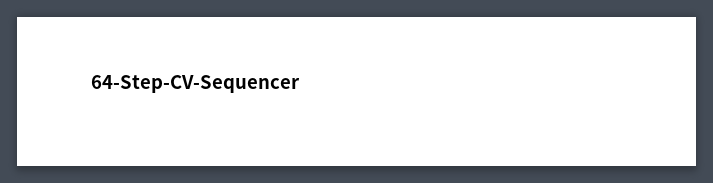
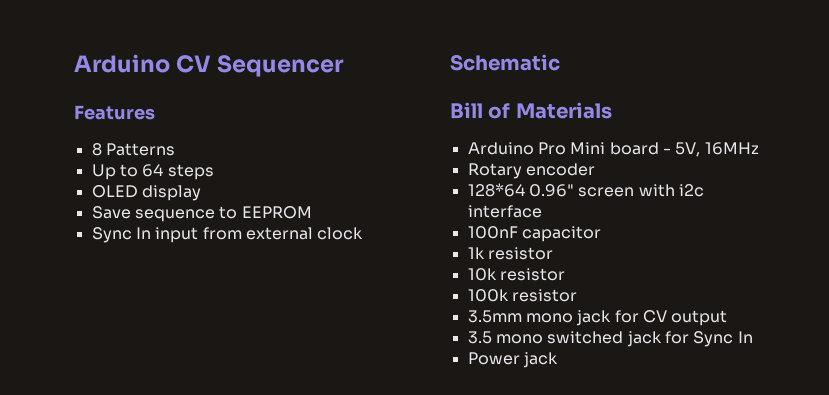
- 64-Step-CV-Sequencer
+ Arduino CV Sequencer
+ Features
+ 8 Patterns
+ Up to 64 steps
+ OLED display
+ Save sequence to EEPROM
+ Sync In input from external clock
+ Schematic
+ Bill of Materials
+ Arduino Pro Mini board - 5V, 16MHz
+ Rotary encoder
+ 128*64 0.96" screen with i2c interface
+ 100nF capacitor
+ 1k resistor
+ 10k resistor
+ 100k resistor
+ 3.5mm mono jack for CV output
+ 3.5 mono switched jack for Sync In
+ Power jack

